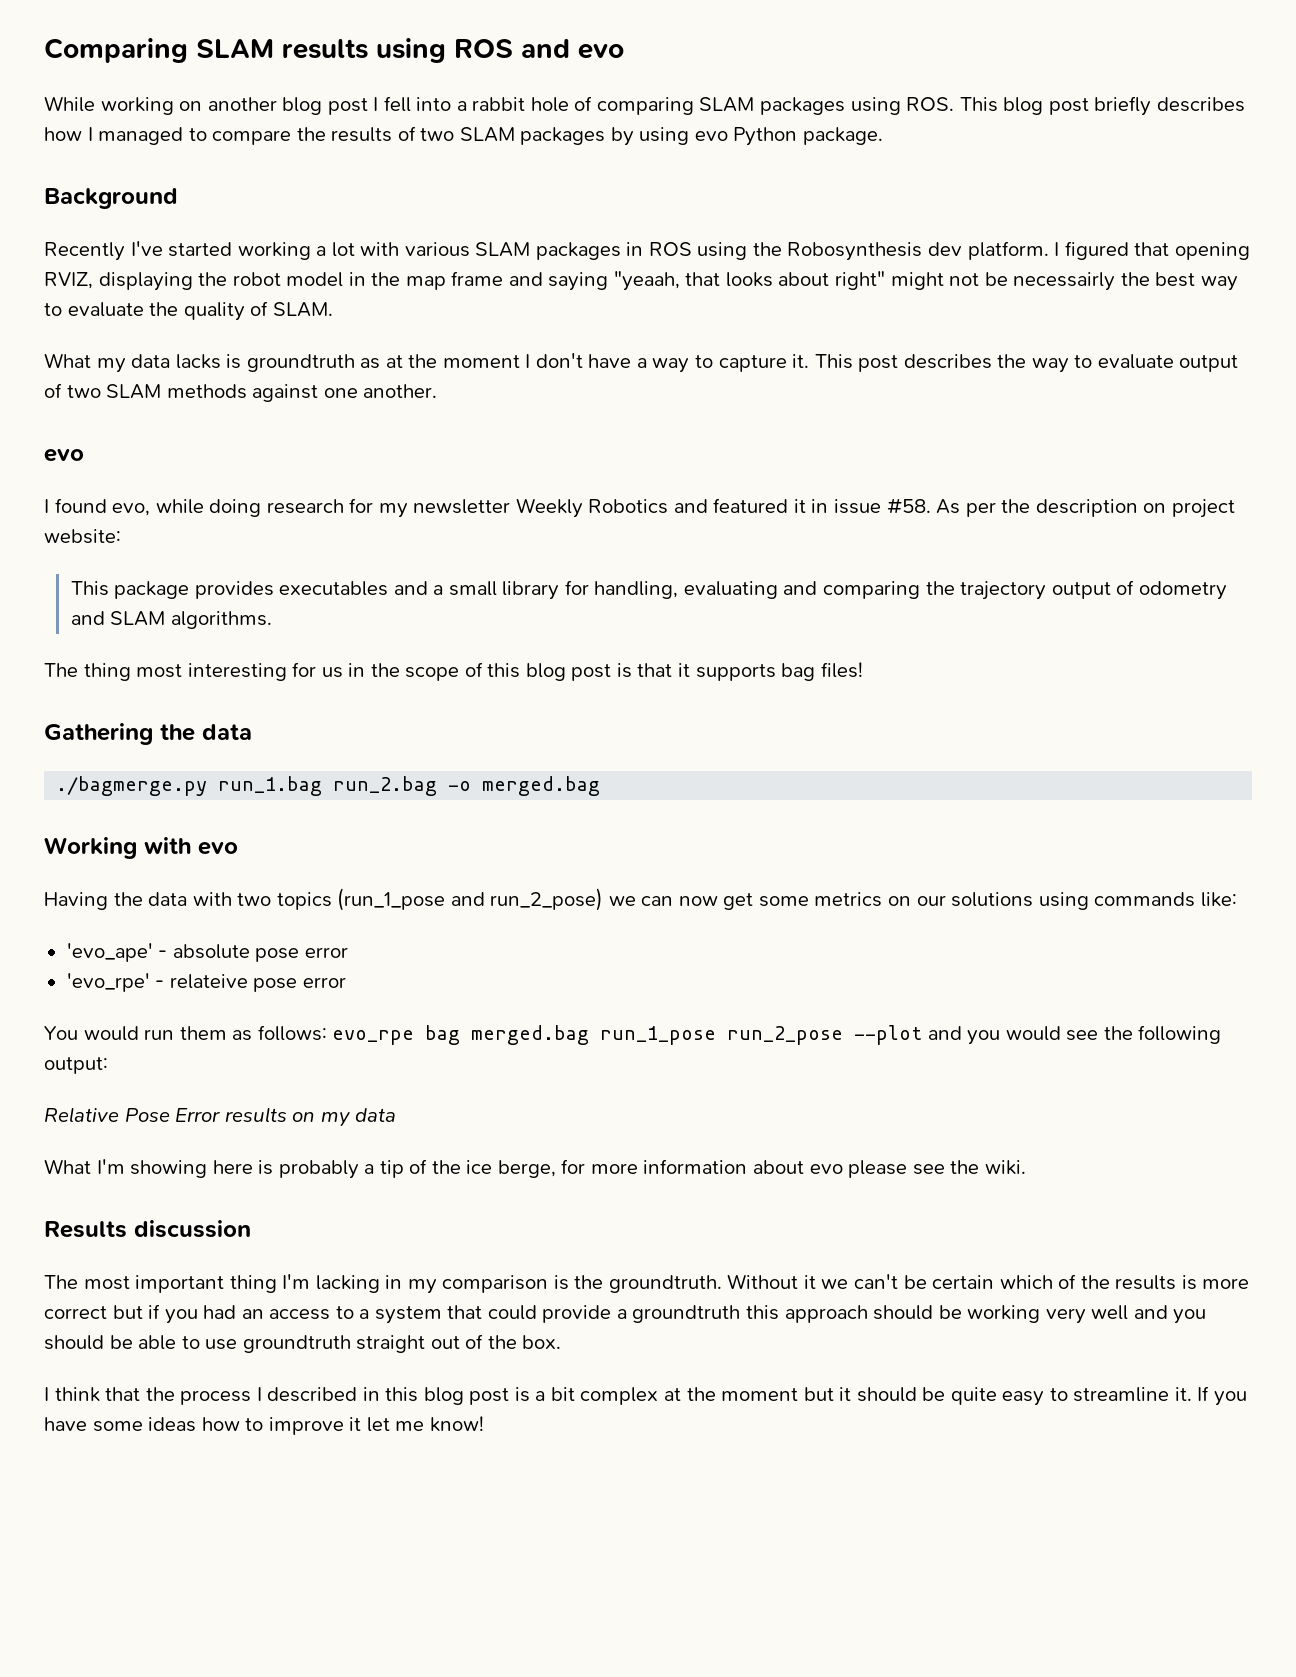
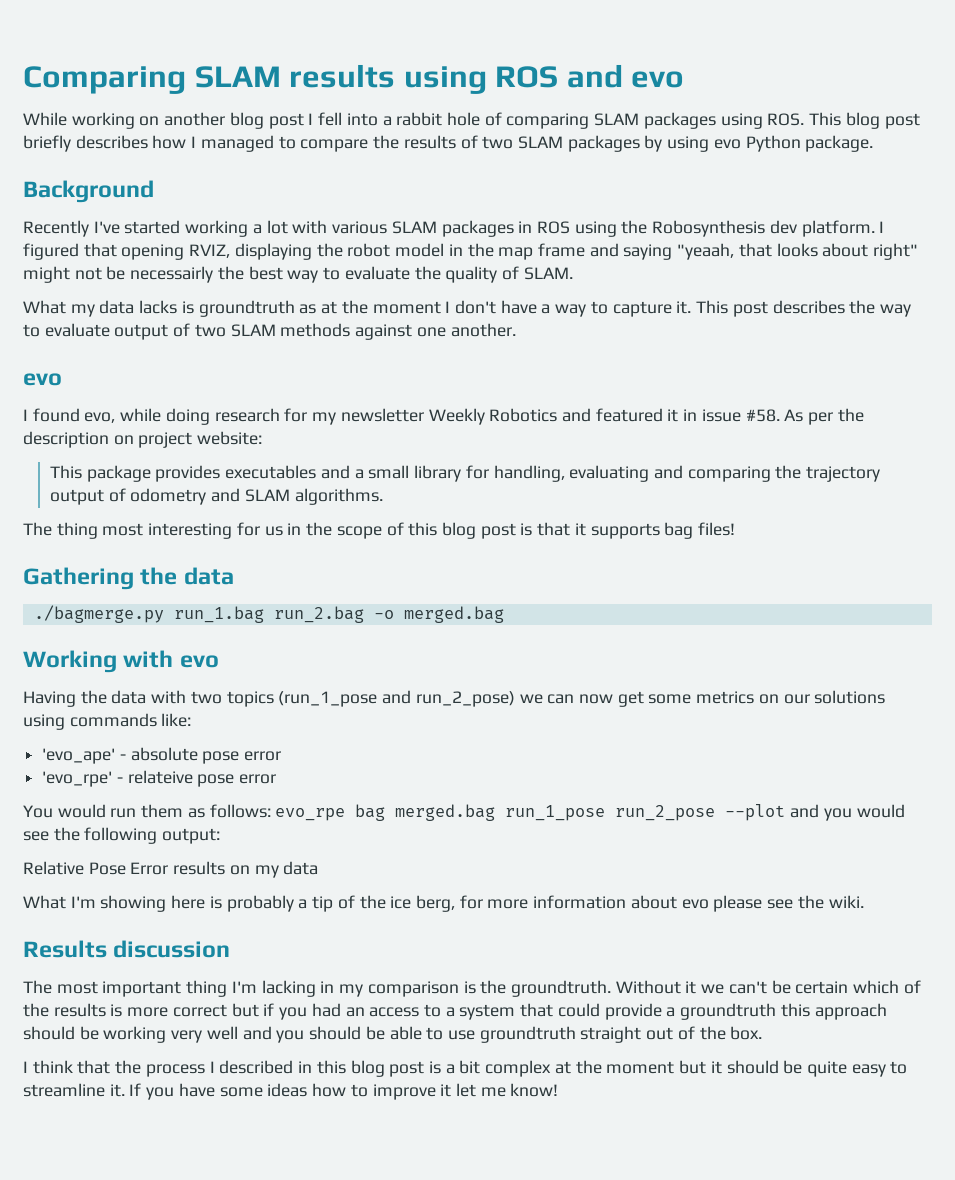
- What I'm showing here is probably a tip of the ice berge, for more information about evo please see the wiki.
+ What I'm showing here is probably a tip of the ice berg, for more information about evo please see the wiki.

